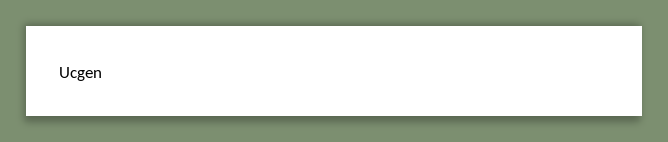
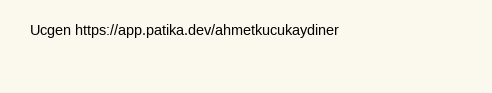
- Ucgen
+ Ucgen https://app.patika.dev/ahmetkucukaydiner

